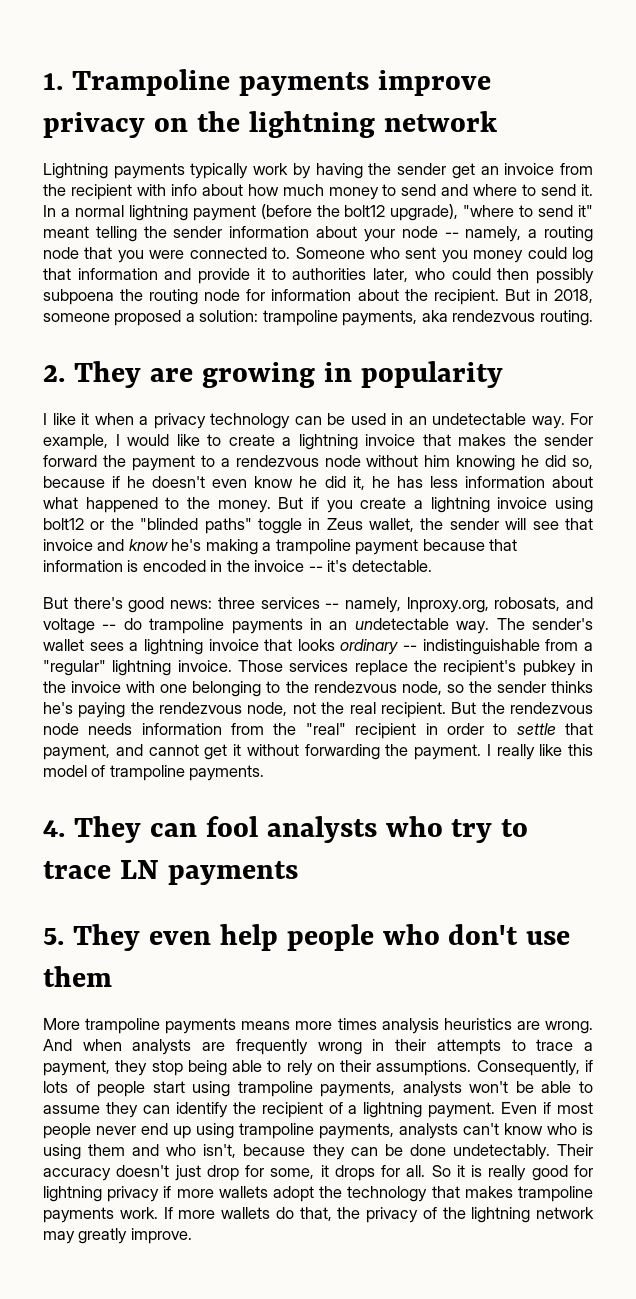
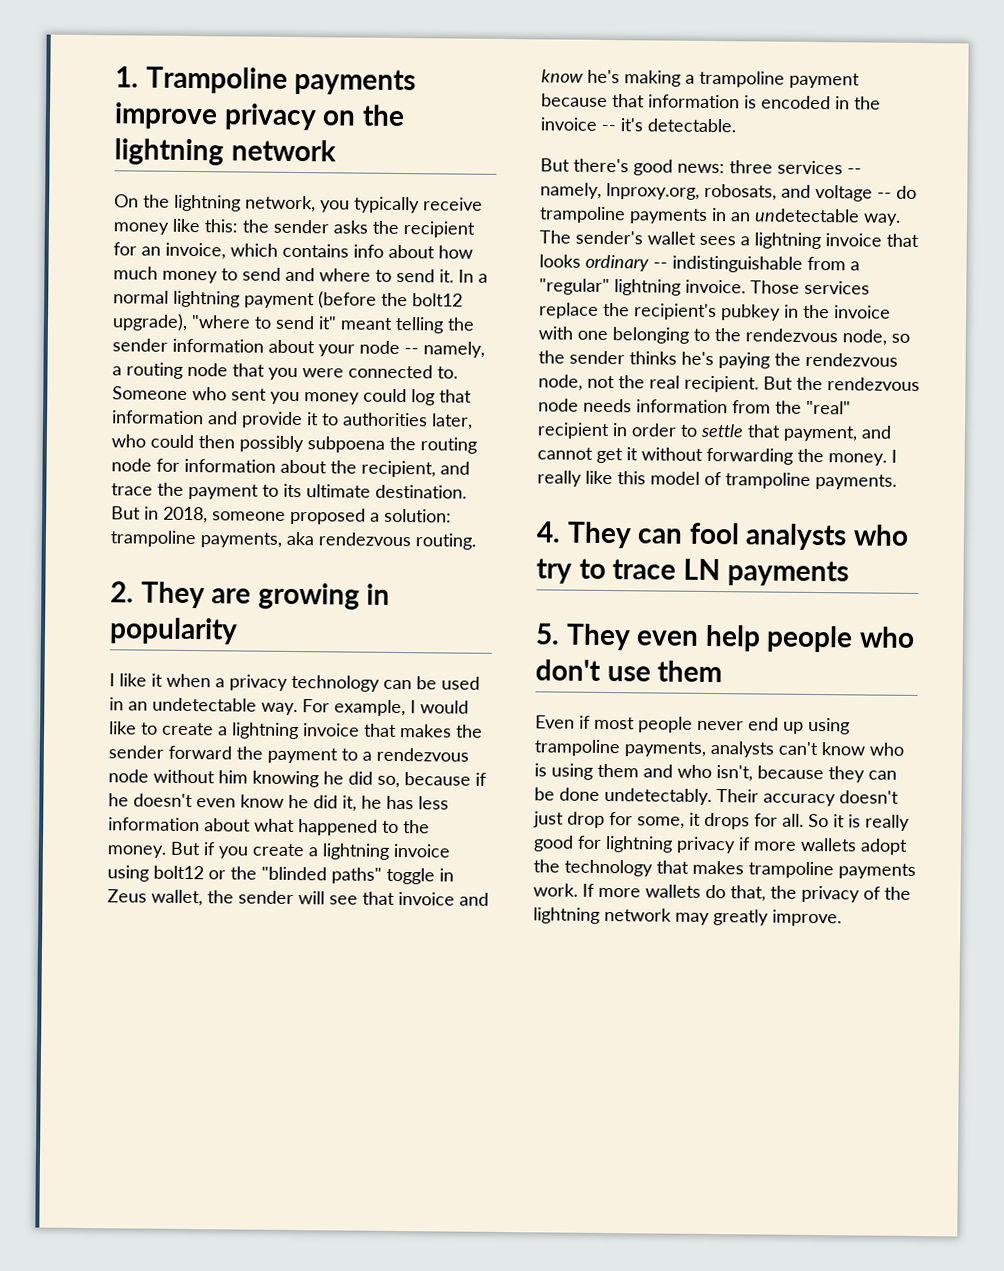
- Lightning payments typically work by having the sender get an invoice from the recipient with info about how much money to send and where to send it.
+ On the lightning network, you typically receive money like this: the sender asks the recipient for an invoice, which contains info about how much money to send and where to send it.
- Someone who sent you money could log that information and provide it to authorities later, who could then possibly subpoena the routing node for information about the recipient.
+ Someone who sent you money could log that information and provide it to authorities later, who could then possibly subpoena the routing node for information about the recipient, and trace the payment to its ultimate destination.
- But the rendezvous node needs information from the "real" recipient in order to settle that payment, and cannot get it without forwarding the payment.
+ But the rendezvous node needs information from the "real" recipient in order to settle that payment, and cannot get it without forwarding the money.
- More trampoline payments means more times analysis heuristics are wrong. And when analysts are frequently wrong in their attempts to trace a payment, they stop being able to rely on their assumptions. Consequently, if lots of people start using trampoline payments, analysts won't be able to assume they can identify the recipient of a lightning payment.

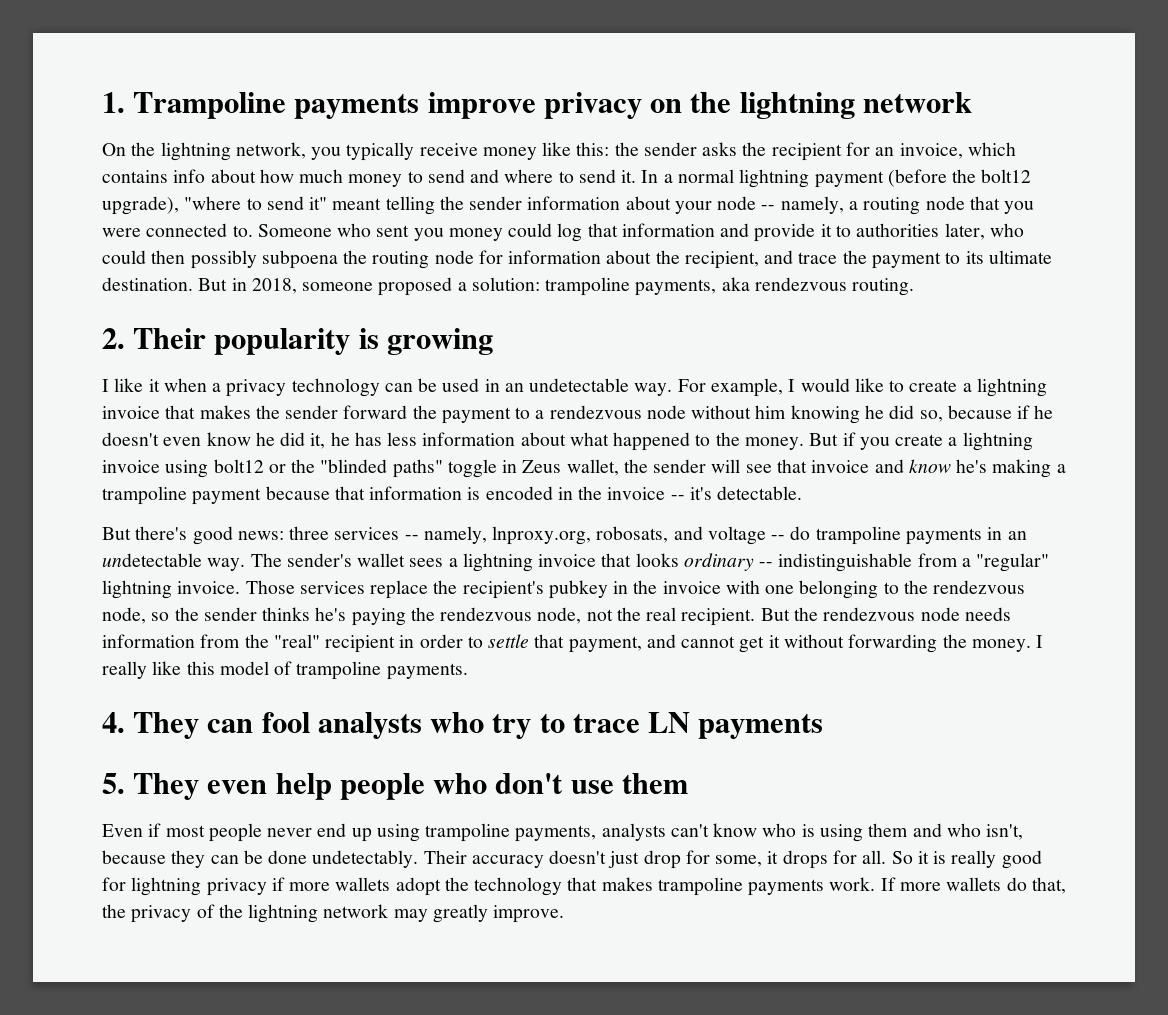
- 2. They are growing in popularity
+ 2. Their popularity is growing

